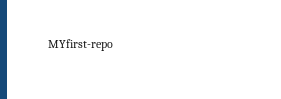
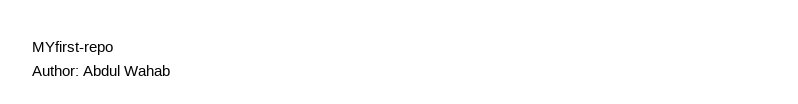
+ Author: Abdul Wahab

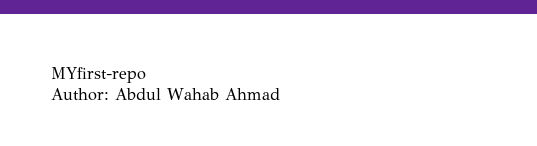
- Author: Abdul Wahab
+ Author: Abdul Wahab Ahmad

